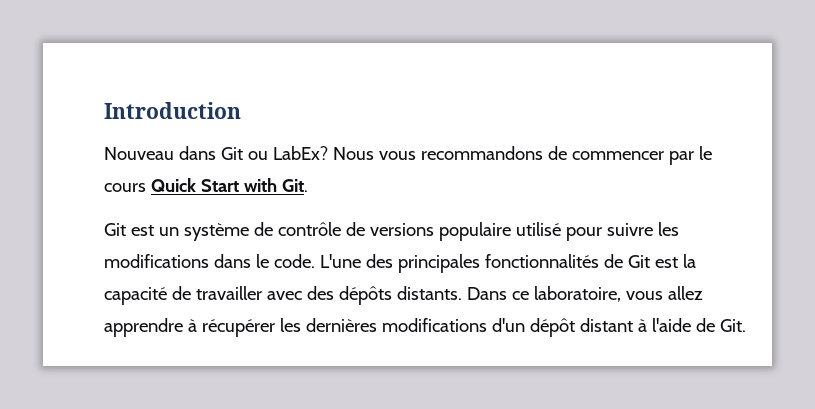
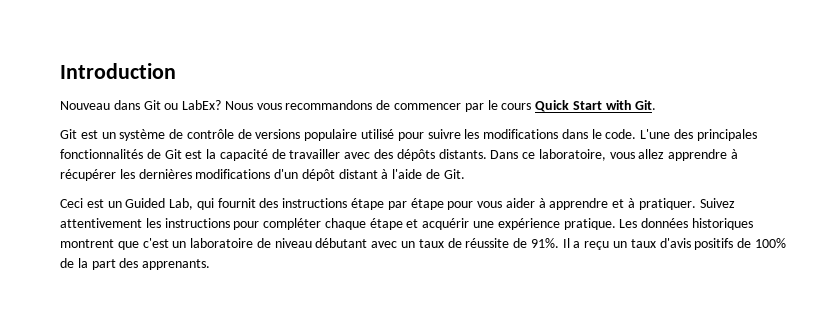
+ Ceci est un Guided Lab, qui fournit des instructions étape par étape pour vous aider à apprendre et à pratiquer. Suivez attentivement les instructions pour compléter chaque étape et acquérir une expérience pratique. Les données historiques montrent que c'est un laboratoire de niveau débutant avec un taux de réussite de 91%. Il a reçu un taux d'avis positifs de 100% de la part des apprenants.

